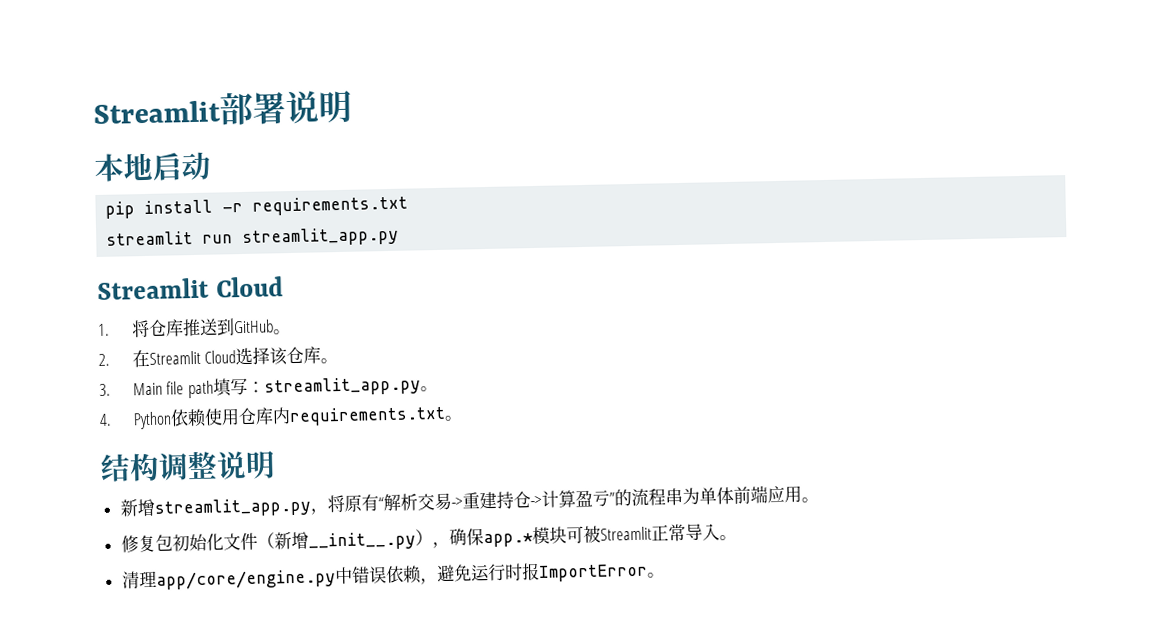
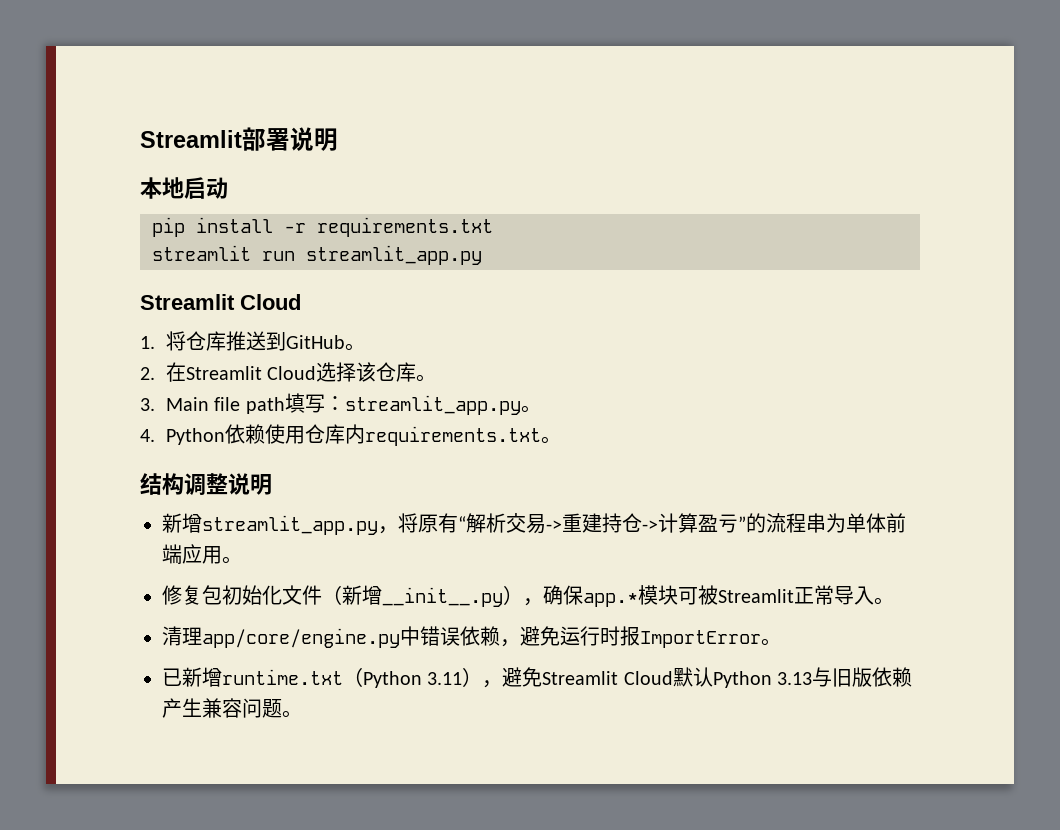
+ 已新增runtime.txt（Python 3.11），避免Streamlit Cloud默认Python 3.13与旧版依赖产生兼容问题。

